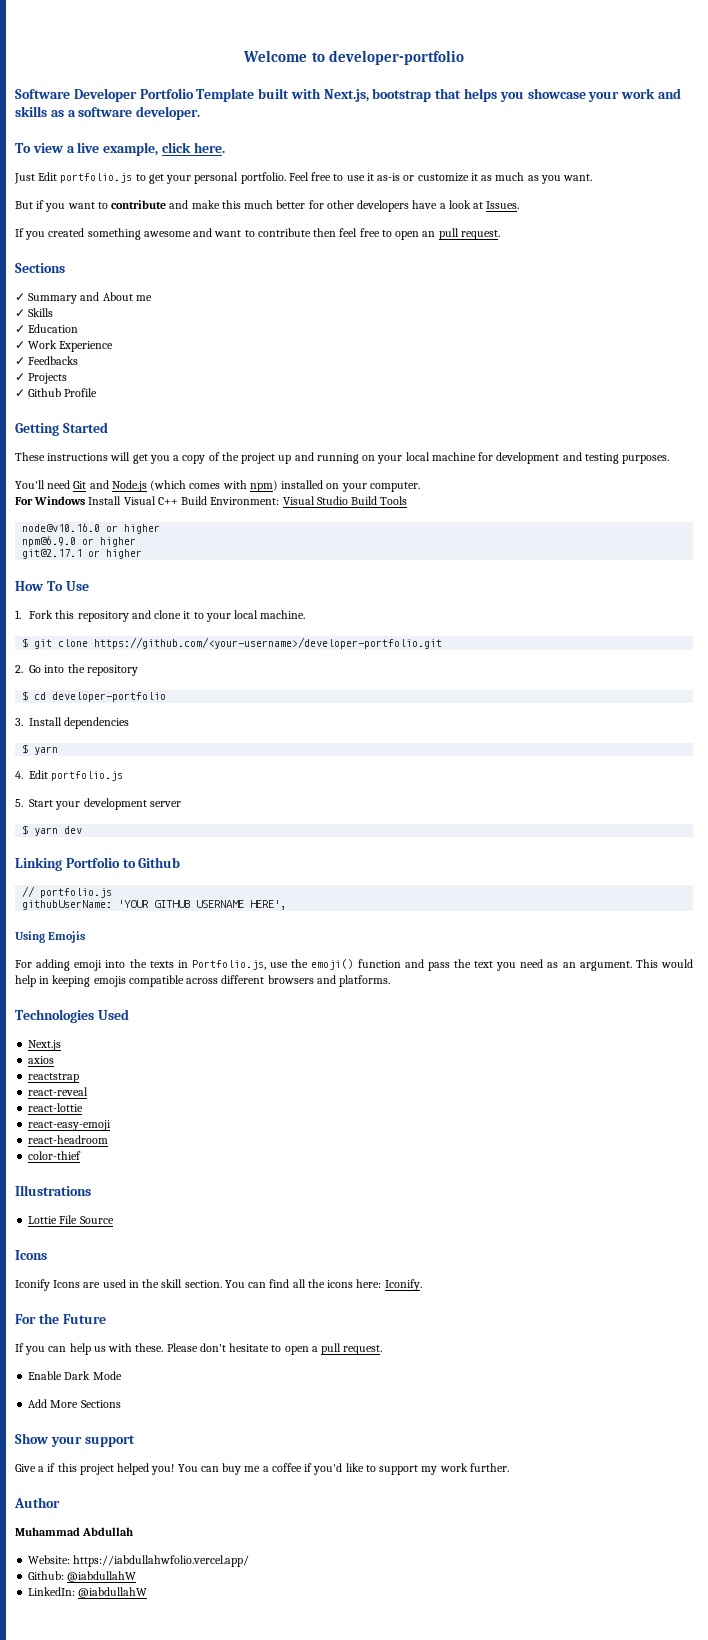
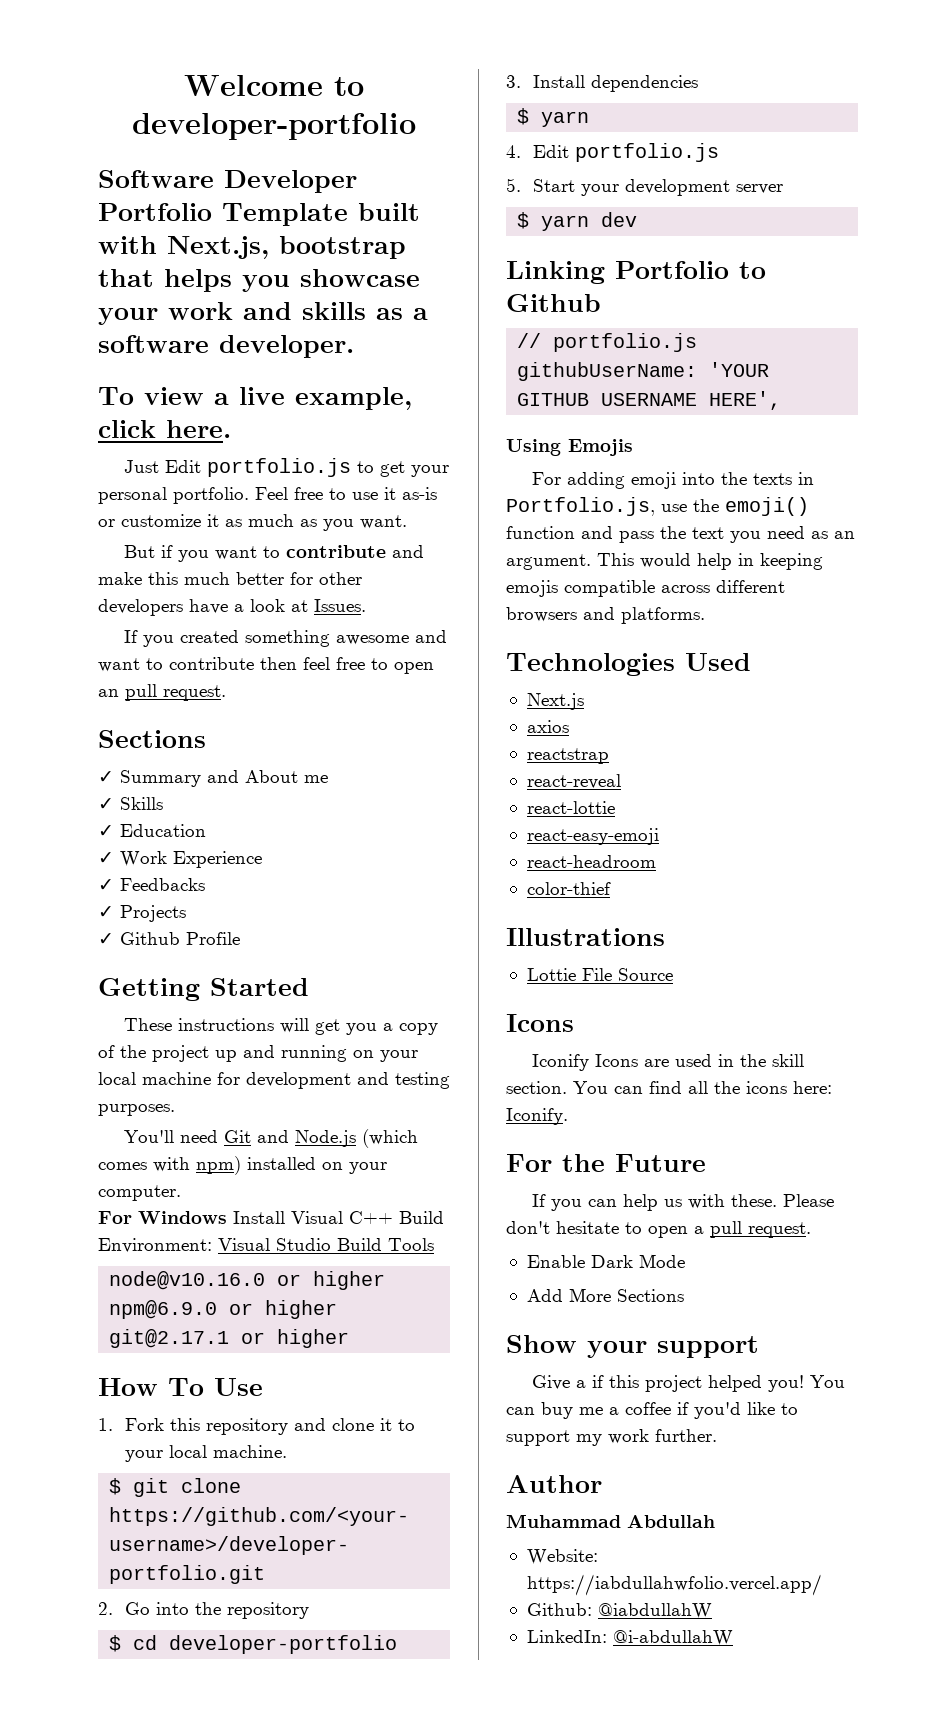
- LinkedIn: @iabdullahW
+ LinkedIn: @i-abdullahW

